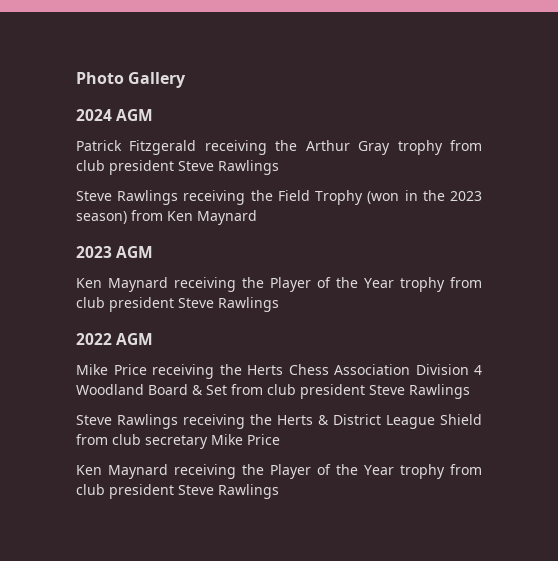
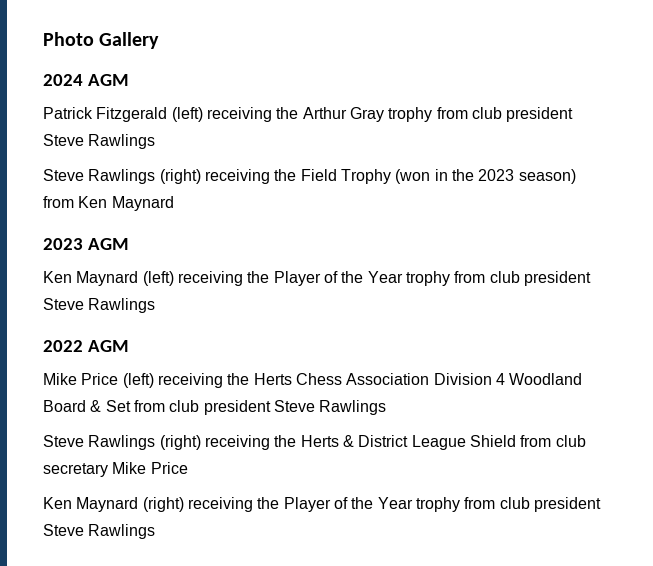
- Patrick Fitzgerald receiving the Arthur Gray trophy from club president Steve Rawlings
+ Patrick Fitzgerald (left) receiving the Arthur Gray trophy from club president Steve Rawlings
- Steve Rawlings receiving the Field Trophy (won in the 2023 season) from Ken Maynard
+ Steve Rawlings (right) receiving the Field Trophy (won in the 2023 season) from Ken Maynard
  2023 AGM
- Ken Maynard receiving the Player of the Year trophy from club president Steve Rawlings
+ Ken Maynard (left) receiving the Player of the Year trophy from club president Steve Rawlings
- Mike Price receiving the Herts Chess Association Division 4 Woodland Board & Set from club president Steve Rawlings
+ Mike Price (left) receiving the Herts Chess Association Division 4 Woodland Board & Set from club president Steve Rawlings
- Steve Rawlings receiving the Herts & District League Shield from club secretary Mike Price
- Ken Maynard receiving the Player of the Year trophy from club president Steve Rawlings
+ Steve Rawlings (right) receiving the Herts & District League Shield from club secretary Mike Price
+ Ken Maynard (right) receiving the Player of the Year trophy from club president Steve Rawlings

